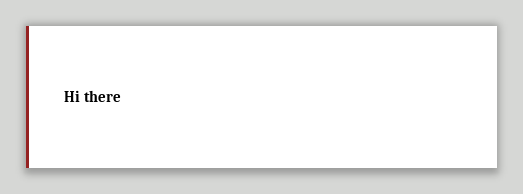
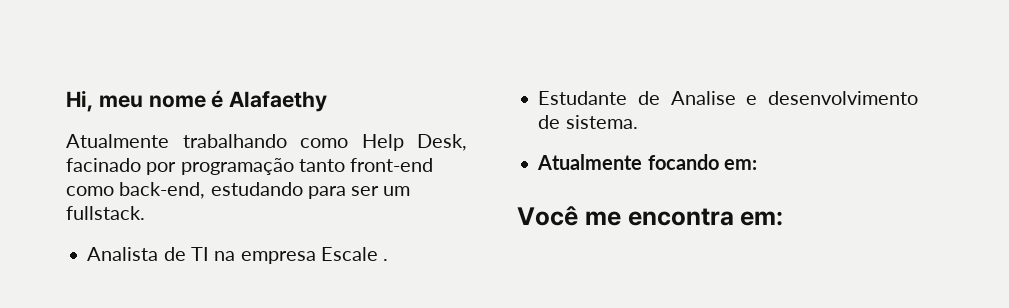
- Hi there
+ Hi, meu nome é Alafaethy
+ Atualmente trabalhando como Help Desk, facinado por programação tanto front-end como back-end, estudando para ser um fullstack.
+ Analista de TI na empresa Escale .
+ Estudante de Analise e desenvolvimento de sistema.
+ Atualmente focando em:
+ Você me encontra em:

